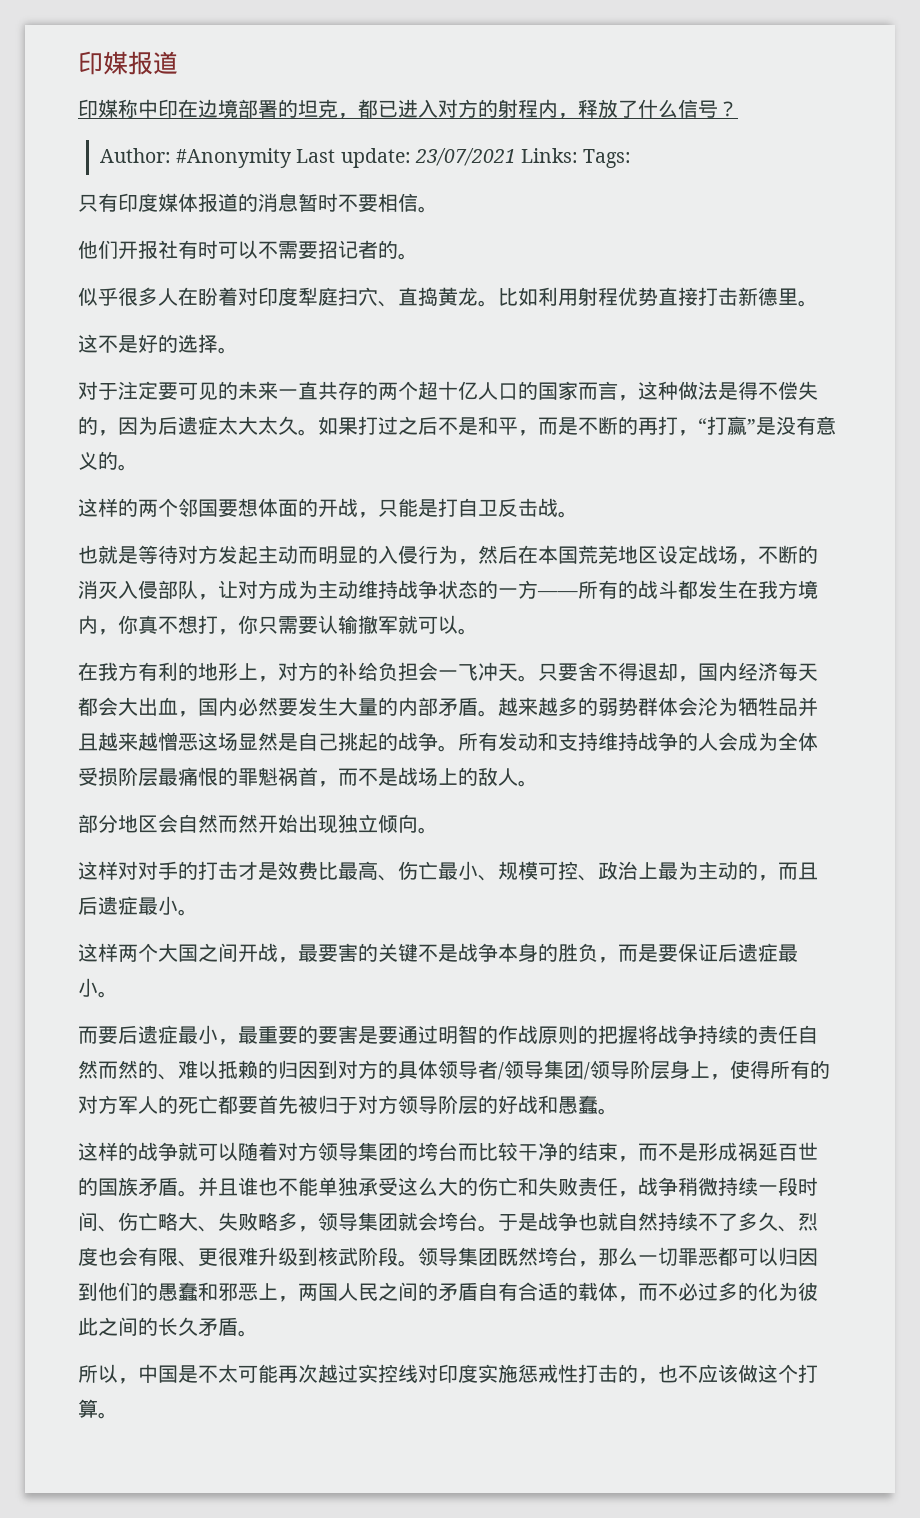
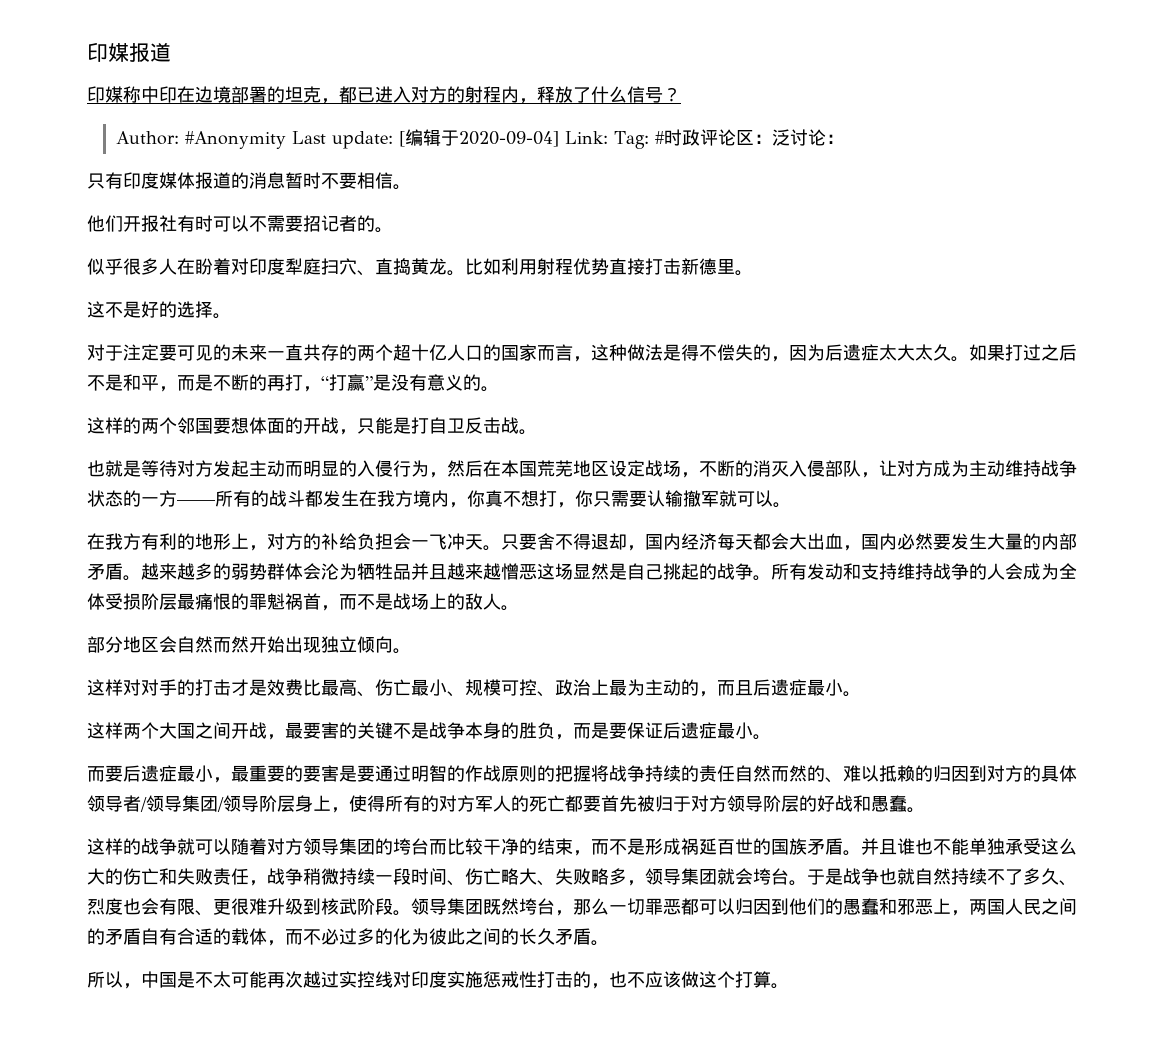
- Author: #Anonymity Last update: 23/07/2021 Links: Tags:
+ Author: #Anonymity Last update: [编辑于2020-09-04] Link: Tag: #时政评论区：泛讨论：

